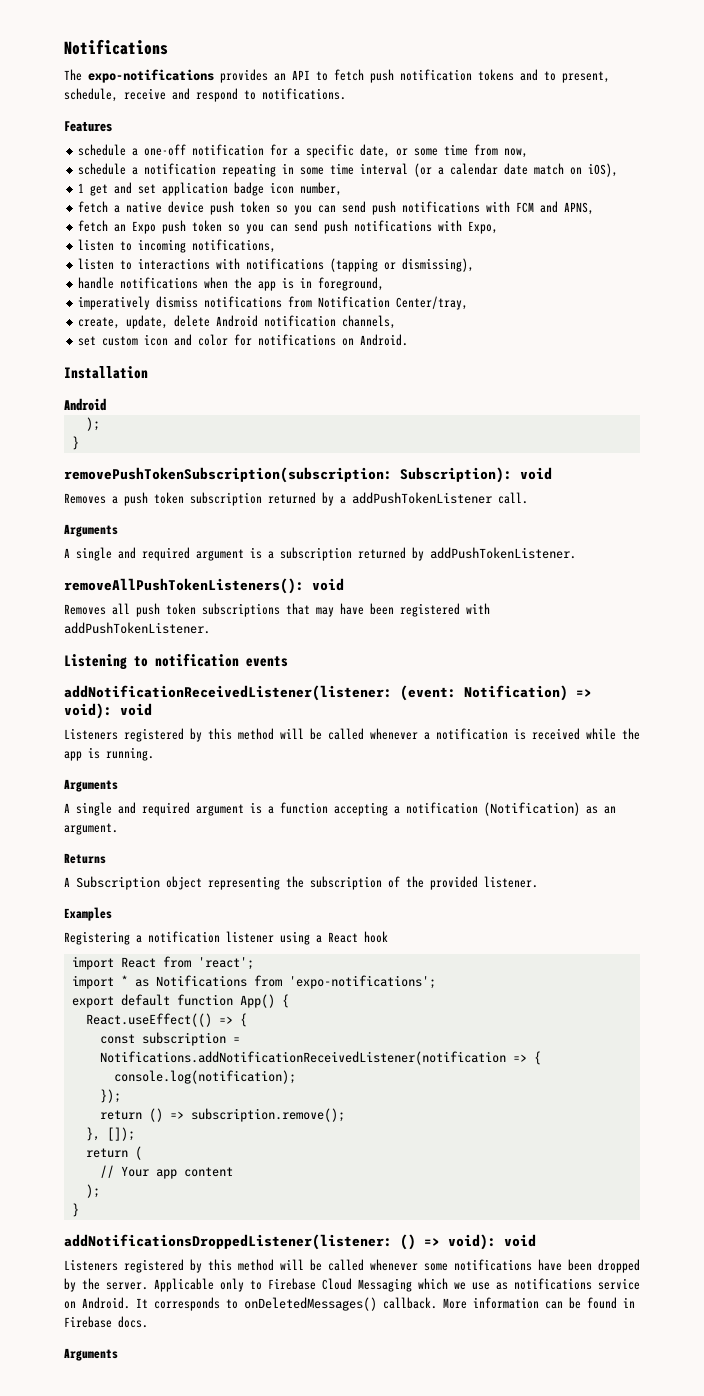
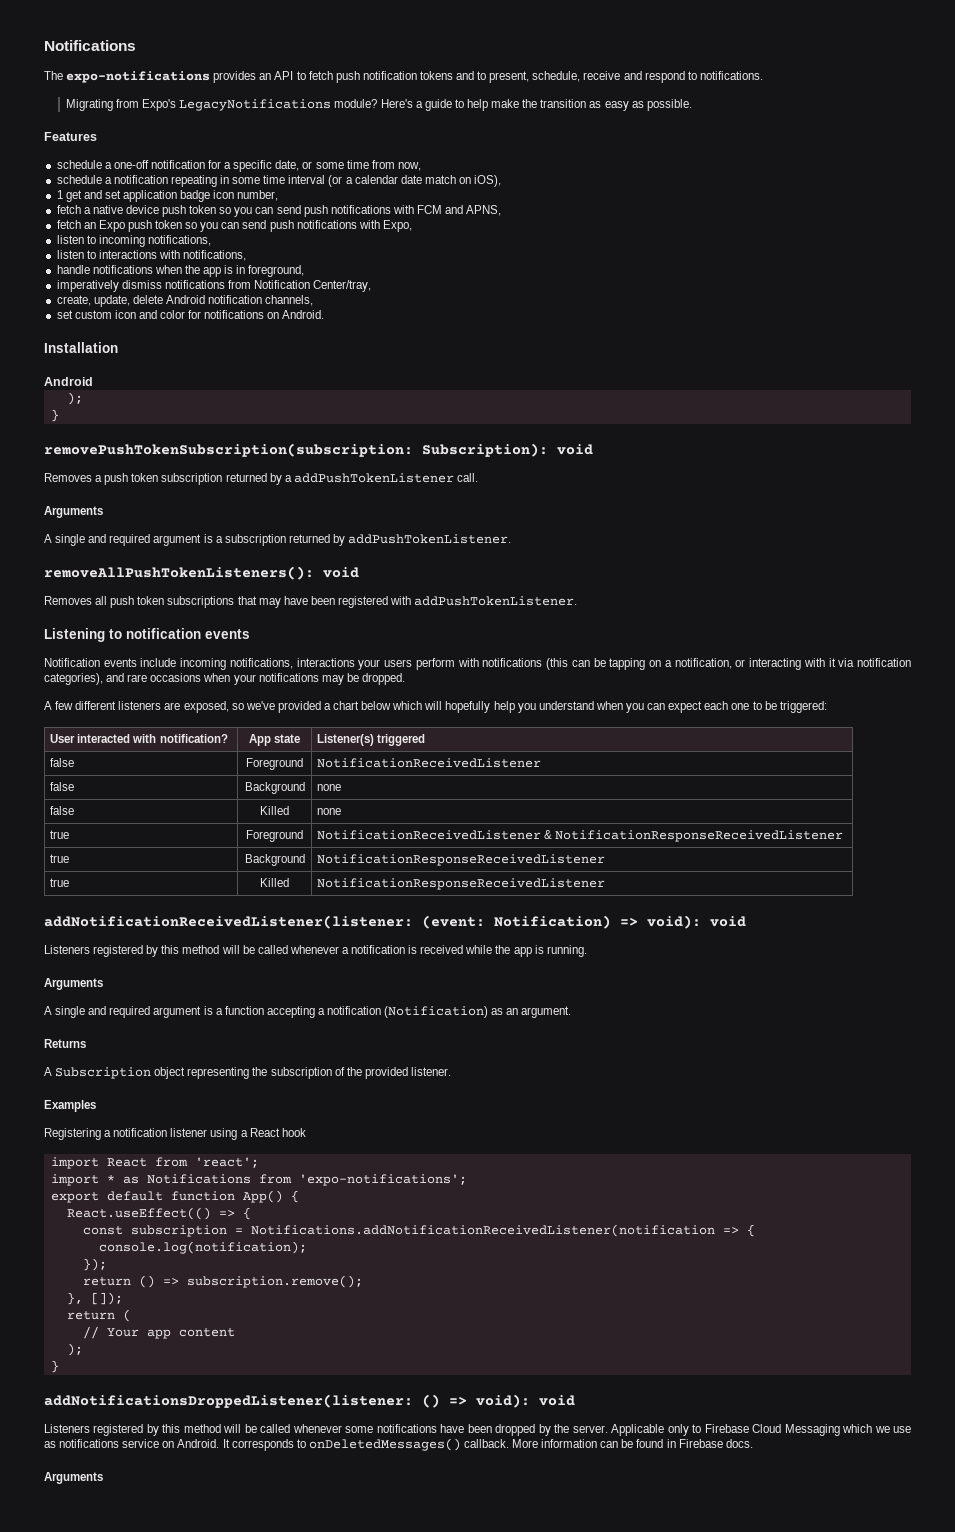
+ Migrating from Expo's LegacyNotifications module? Here's a guide to help make the transition as easy as possible.
- listen to interactions with notifications (tapping or dismissing),
+ listen to interactions with notifications,
+ Notification events include incoming notifications, interactions your users perform with notifications (this can be tapping on a notification, or interacting with it via notification categories), and rare occasions when your notifications may be dropped.
+ A few different listeners are exposed, so we've provided a chart below which will hopefully help you understand when you can expect each one to be triggered:
+ User interacted with notification? | App state | Listener(s) triggered
+ false | Foreground | NotificationReceivedListener
+ false | Background | none
+ false | Killed | none
+ true | Foreground | NotificationReceivedListener & NotificationResponseReceivedListener
+ true | Background | NotificationResponseReceivedListener
+ true | Killed | NotificationResponseReceivedListener

